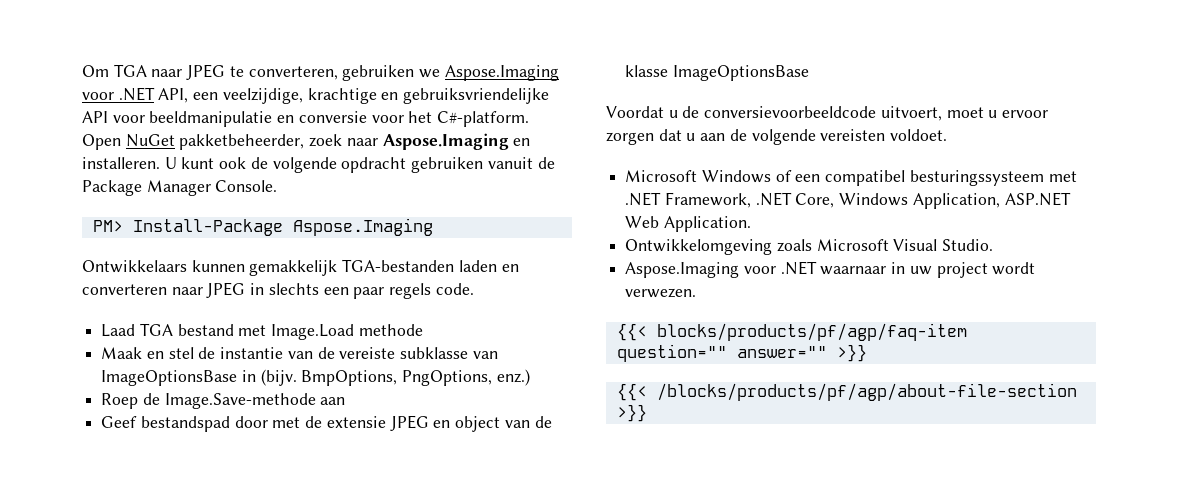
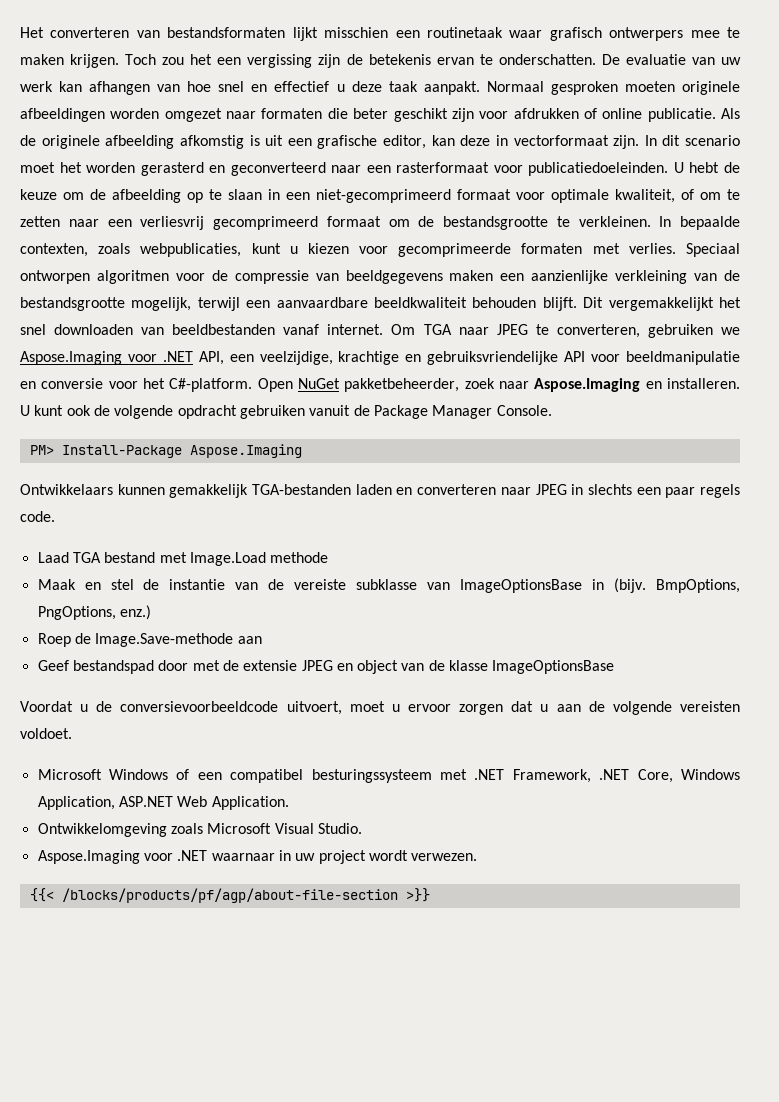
+ Het converteren van bestandsformaten lijkt misschien een routinetaak waar grafisch ontwerpers mee te maken krijgen. Toch zou het een vergissing zijn de betekenis ervan te onderschatten. De evaluatie van uw werk kan afhangen van hoe snel en effectief u deze taak aanpakt. Normaal gesproken moeten originele afbeeldingen worden omgezet naar formaten die beter geschikt zijn voor afdrukken of online publicatie. Als de originele afbeelding afkomstig is uit een grafische editor, kan deze in vectorformaat zijn. In dit scenario moet het worden gerasterd en geconverteerd naar een rasterformaat voor publicatiedoeleinden. U hebt de keuze om de afbeelding op te slaan in een niet-gecomprimeerd formaat voor optimale kwaliteit, of om te zetten naar een verliesvrij gecomprimeerd formaat om de bestandsgrootte te verkleinen. In bepaalde contexten, zoals webpublicaties, kunt u kiezen voor gecomprimeerde formaten met verlies. Speciaal ontworpen algoritmen voor de compressie van beeldgegevens maken een aanzienlijke verkleining van de bestandsgrootte mogelijk, terwijl een aanvaardbare beeldkwaliteit behouden blijft. Dit vergemakkelijkt het snel downloaden van beeldbestanden vanaf internet.
- {{< blocks/products/pf/agp/faq-item question="" answer="" >}}

